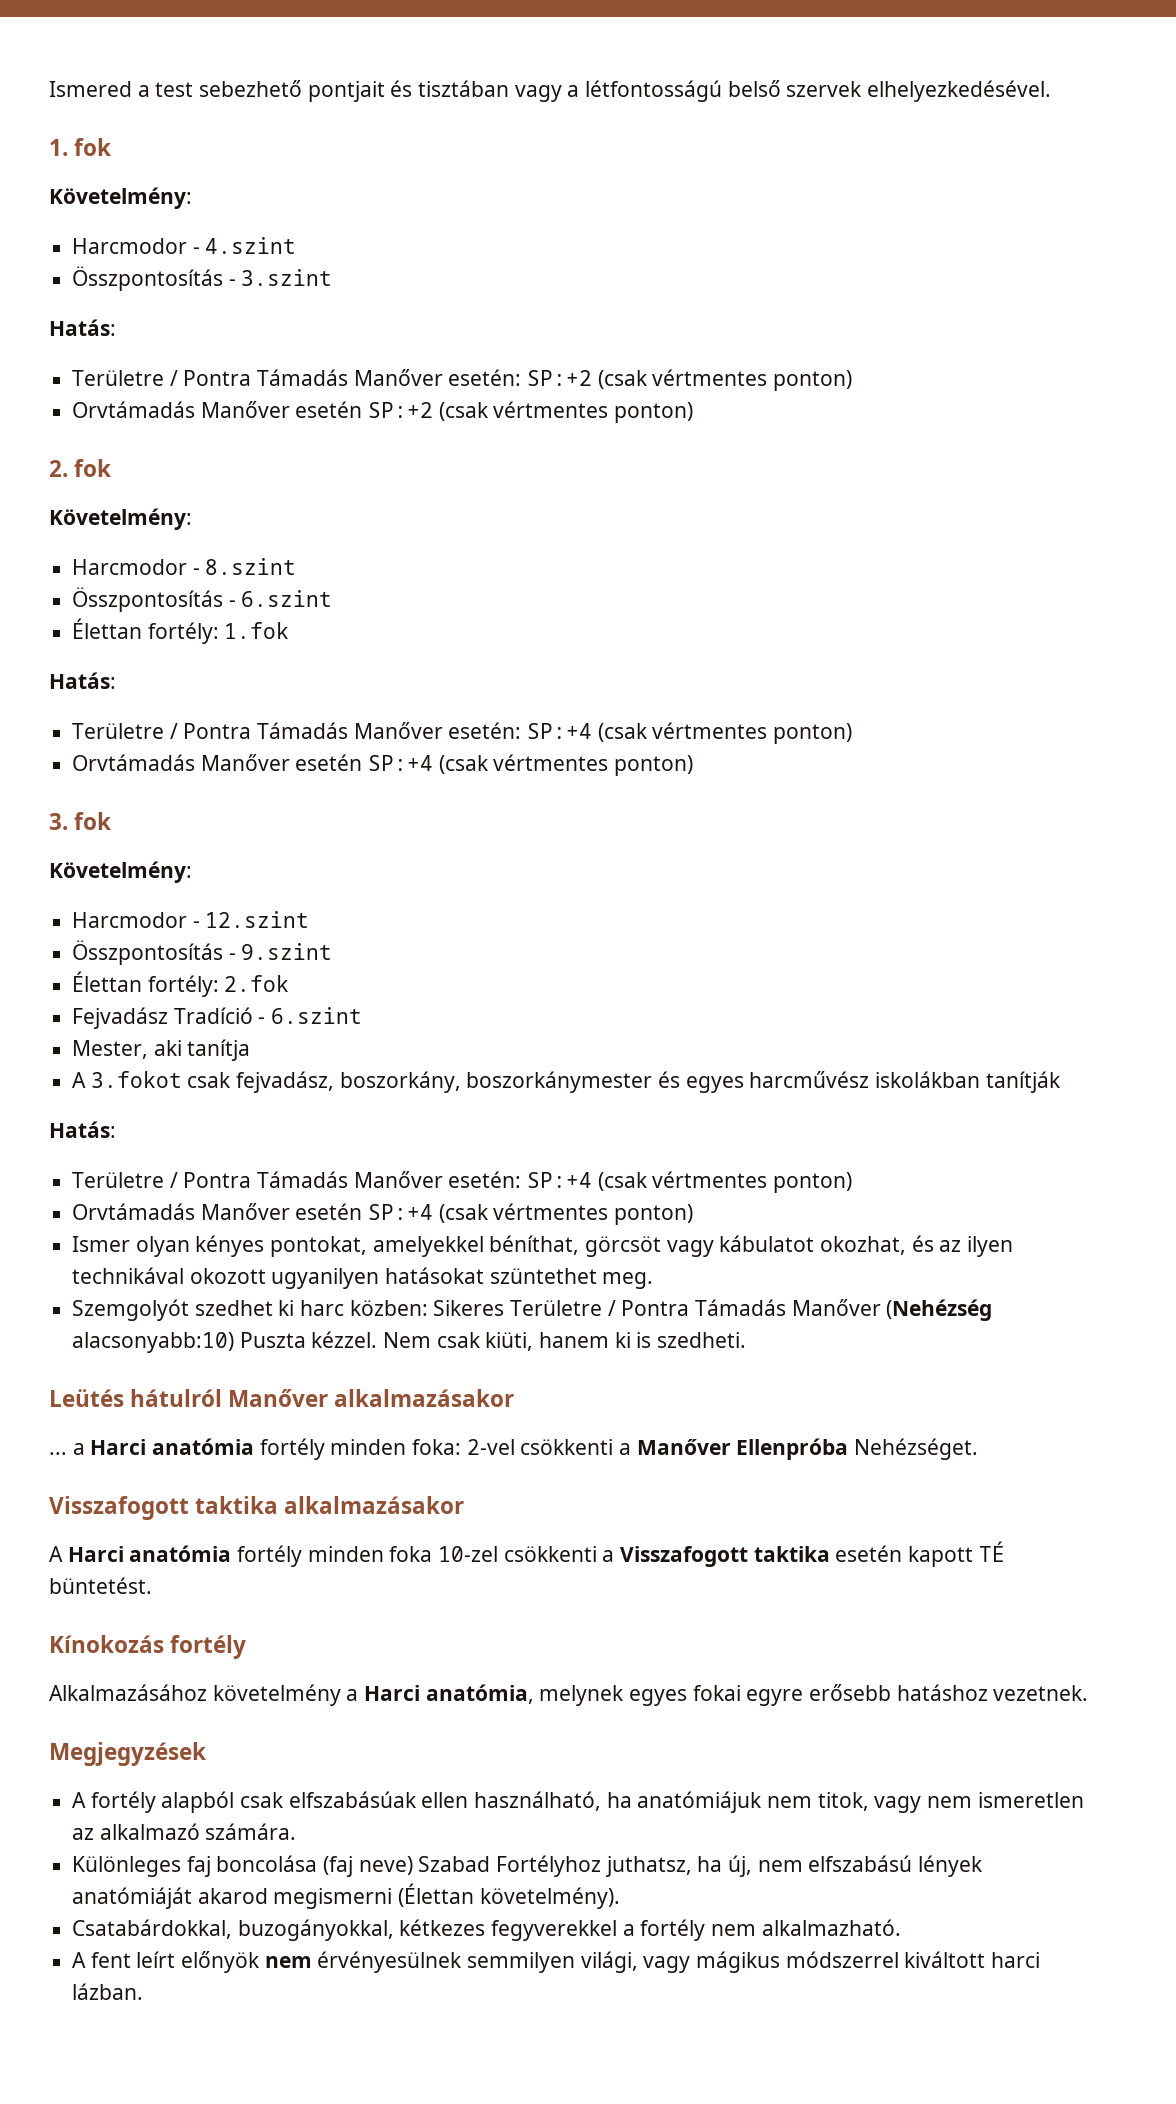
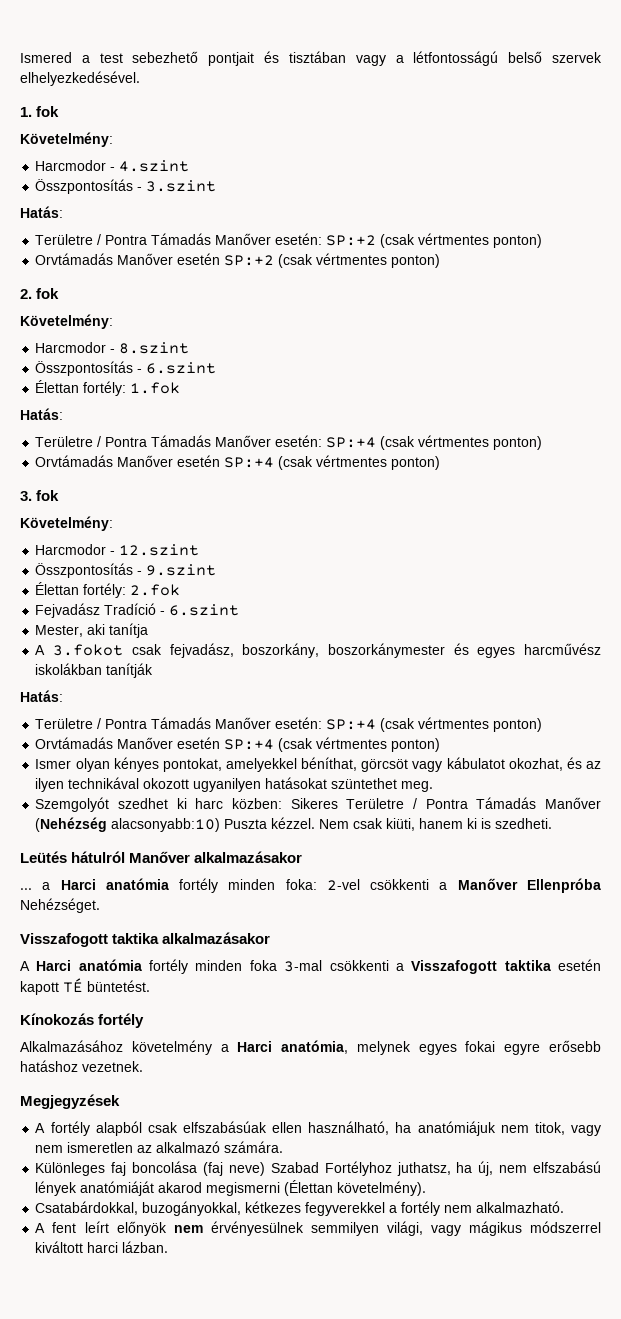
- A Harci anatómia fortély minden foka 10-zel csökkenti a Visszafogott taktika esetén kapott TÉ büntetést.
+ A Harci anatómia fortély minden foka 3-mal csökkenti a Visszafogott taktika esetén kapott TÉ büntetést.

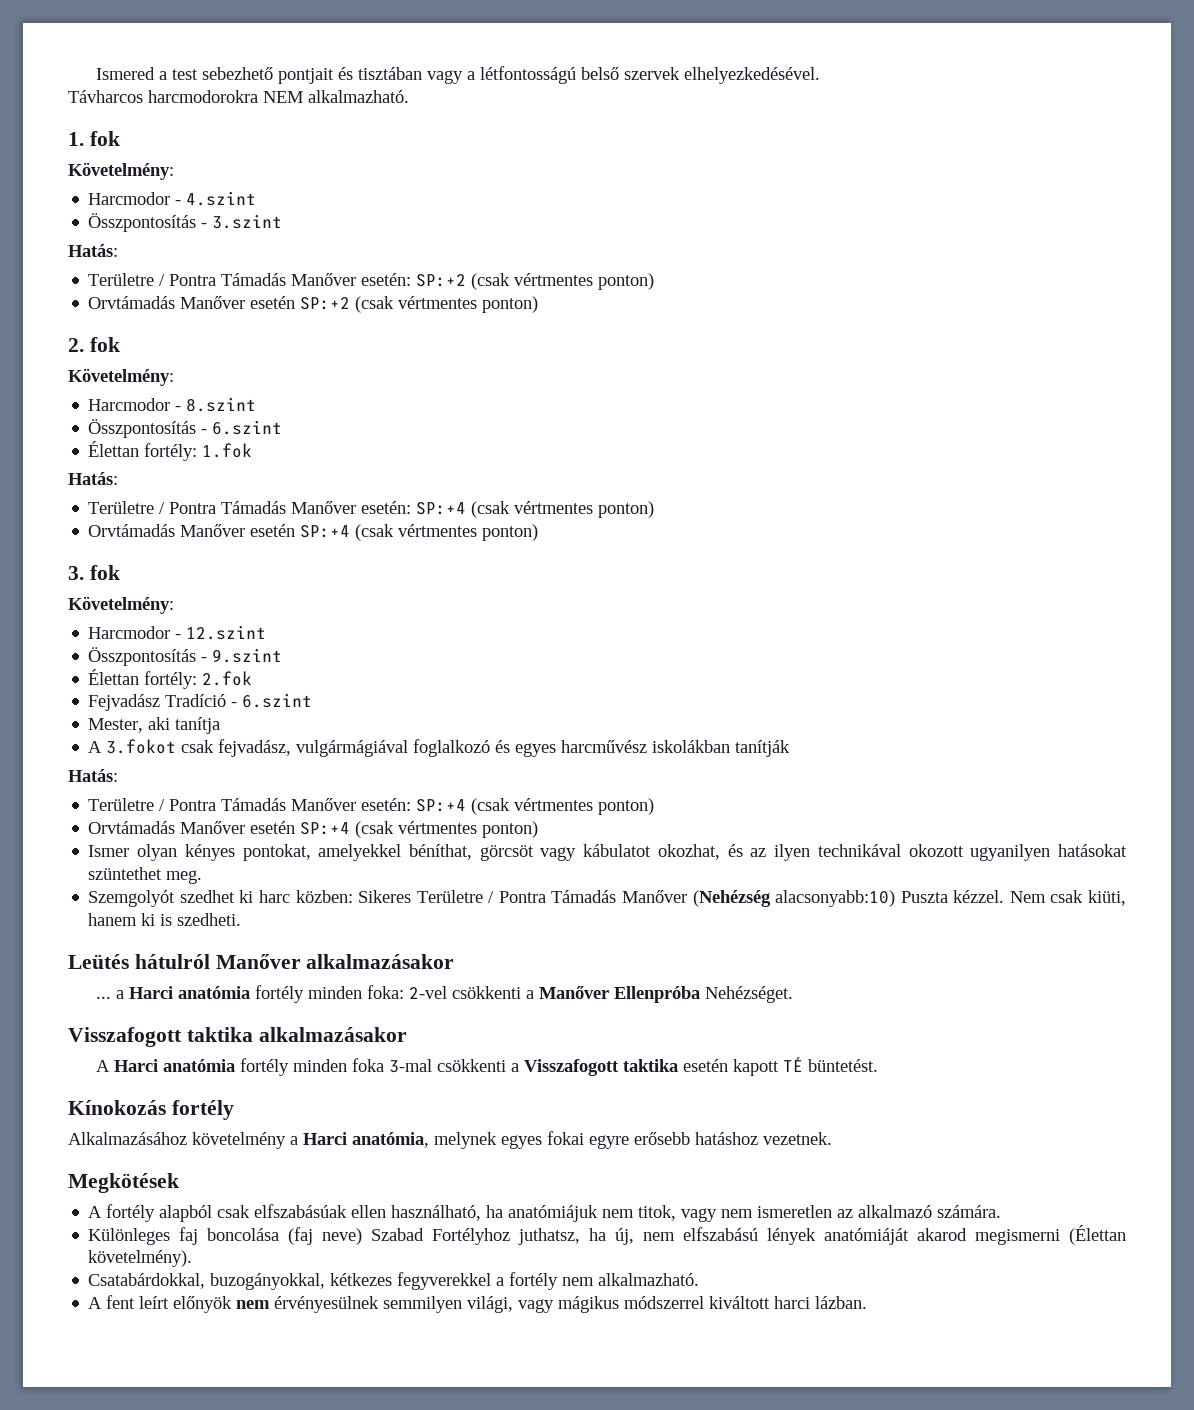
+ Távharcos harcmodorokra NEM alkalmazható.
- A 3.fokot csak fejvadász, boszorkány, boszorkánymester és egyes harcművész iskolákban tanítják
+ A 3.fokot csak fejvadász, vulgármágiával foglalkozó és egyes harcművész iskolákban tanítják
- Megjegyzések
+ Megkötések

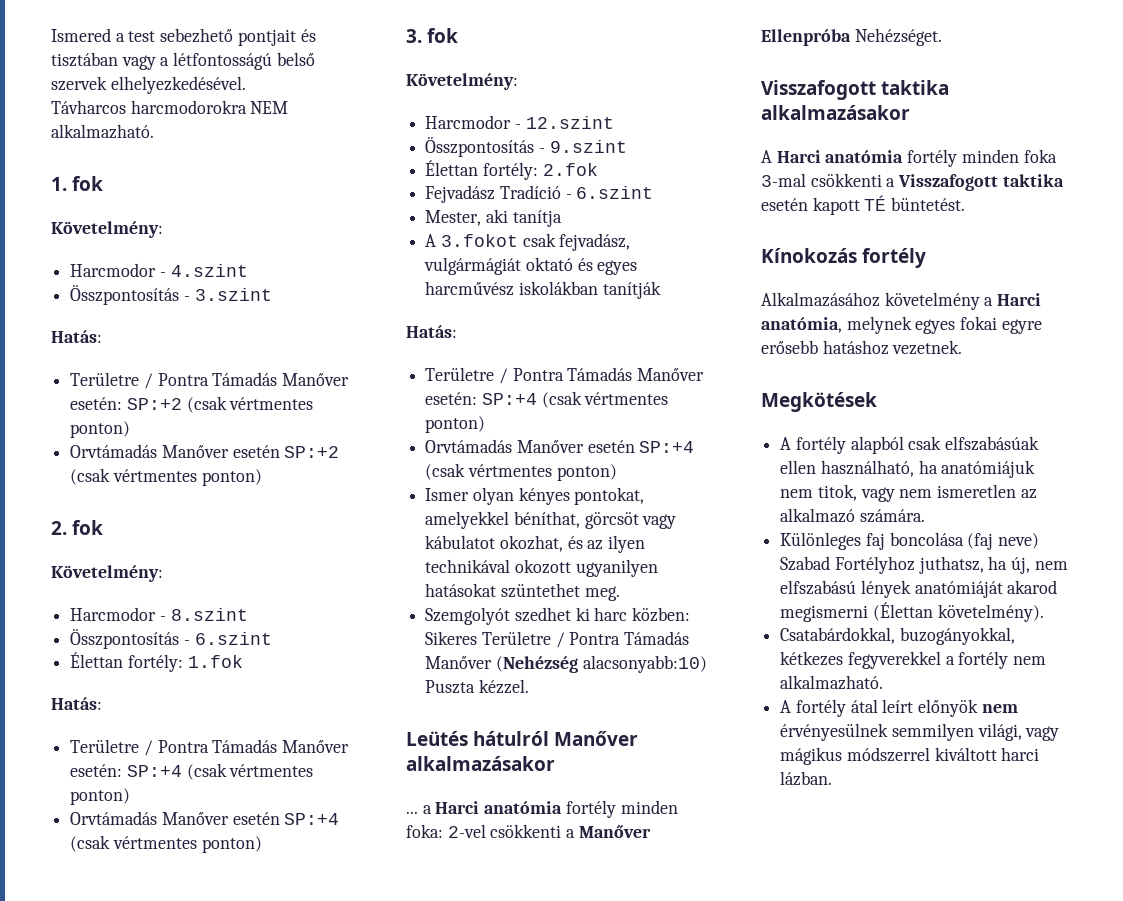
- A 3.fokot csak fejvadász, vulgármágiával foglalkozó és egyes harcművész iskolákban tanítják
+ A 3.fokot csak fejvadász, vulgármágiát oktató és egyes harcművész iskolákban tanítják
- Nem csak kiüti, hanem ki is szedheti.
- A fent leírt előnyök nem érvényesülnek semmilyen világi, vagy mágikus módszerrel kiváltott harci lázban.
+ A fortély átal leírt előnyök nem érvényesülnek semmilyen világi, vagy mágikus módszerrel kiváltott harci lázban.

